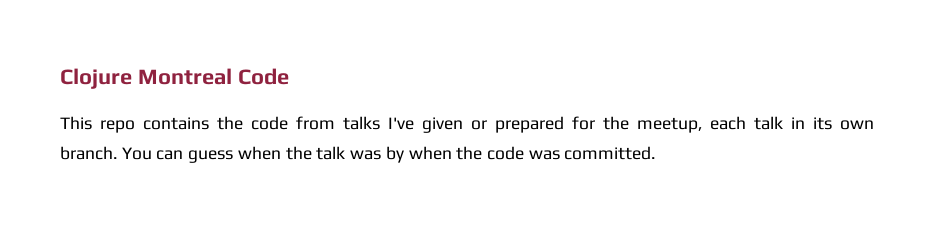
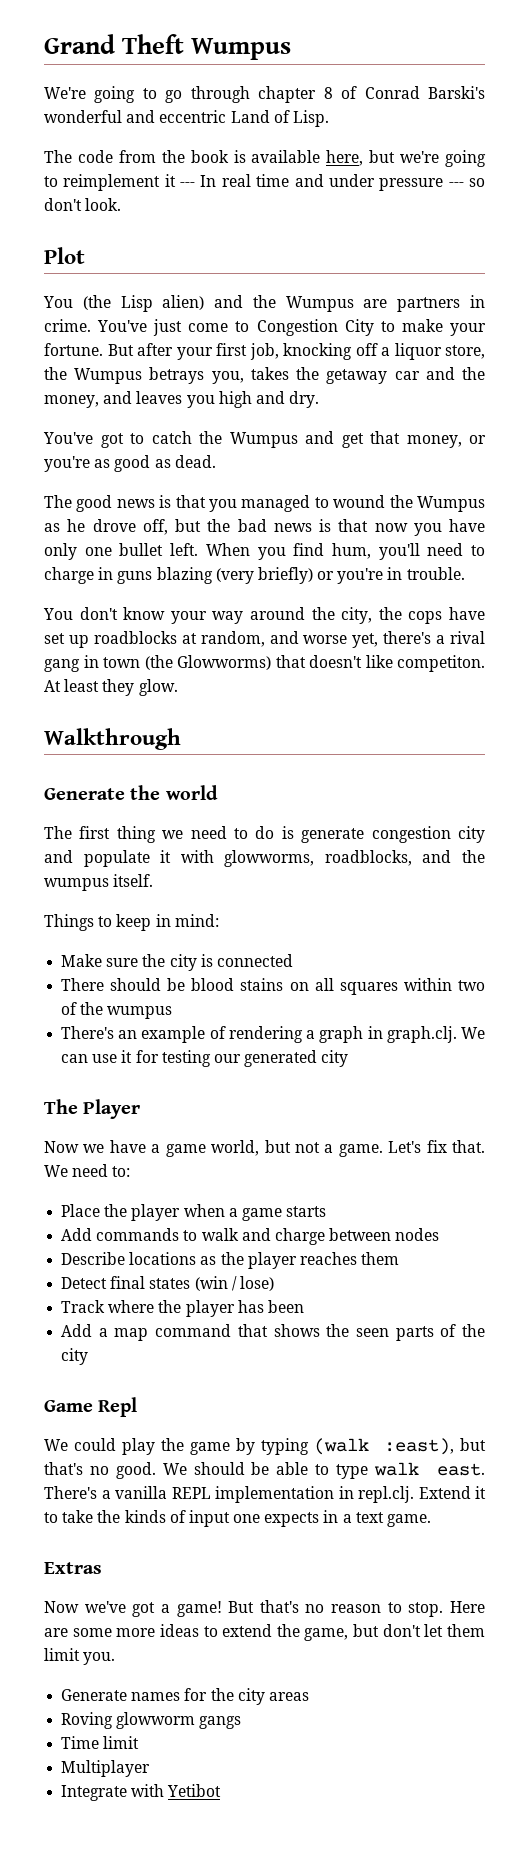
- Clojure Montreal Code
- This repo contains the code from talks I've given or prepared for the meetup, each talk in its own branch. You can guess when the talk was by when the code was committed.
+ Grand Theft Wumpus
+ We're going to go through chapter 8 of Conrad Barski's wonderful and eccentric Land of Lisp.
+ The code from the book is available here, but we're going to reimplement it --- In real time and under pressure --- so don't look.
+ Plot
+ You (the Lisp alien) and the Wumpus are partners in crime. You've just come to Congestion City to make your fortune. But after your first job, knocking off a liquor store, the Wumpus betrays you, takes the getaway car and the money, and leaves you high and dry.
+ You've got to catch the Wumpus and get that money, or you're as good as dead.
+ The good news is that you managed to wound the Wumpus as he drove off, but the bad news is that now you have only one bullet left. When you find hum, you'll need to charge in guns blazing (very briefly) or you're in trouble.
+ You don't know your way around the city, the cops have set up roadblocks at random, and worse yet, there's a rival gang in town (the Glowworms) that doesn't like competiton. At least they glow.
+ Walkthrough
+ Generate the world
+ The first thing we need to do is generate congestion city and populate it with glowworms, roadblocks, and the wumpus itself.
+ Things to keep in mind:
+ Make sure the city is connected
+ There should be blood stains on all squares within two of the wumpus
+ There's an example of rendering a graph in graph.clj. We can use it for testing our generated city
+ The Player
+ Now we have a game world, but not a game. Let's fix that. We need to:
+ Place the player when a game starts
+ Add commands to walk and charge between nodes
+ Describe locations as the player reaches them
+ Detect final states (win / lose)
+ Track where the player has been
+ Add a map command that shows the seen parts of the city
+ Game Repl
+ We could play the game by typing (walk :east), but that's no good. We should be able to type walk east. There's a vanilla REPL implementation in repl.clj. Extend it to take the kinds of input one expects in a text game.
+ Extras
+ Now we've got a game! But that's no reason to stop. Here are some more ideas to extend the game, but don't let them limit you.
+ Generate names for the city areas
+ Roving glowworm gangs
+ Time limit
+ Multiplayer
+ Integrate with Yetibot

